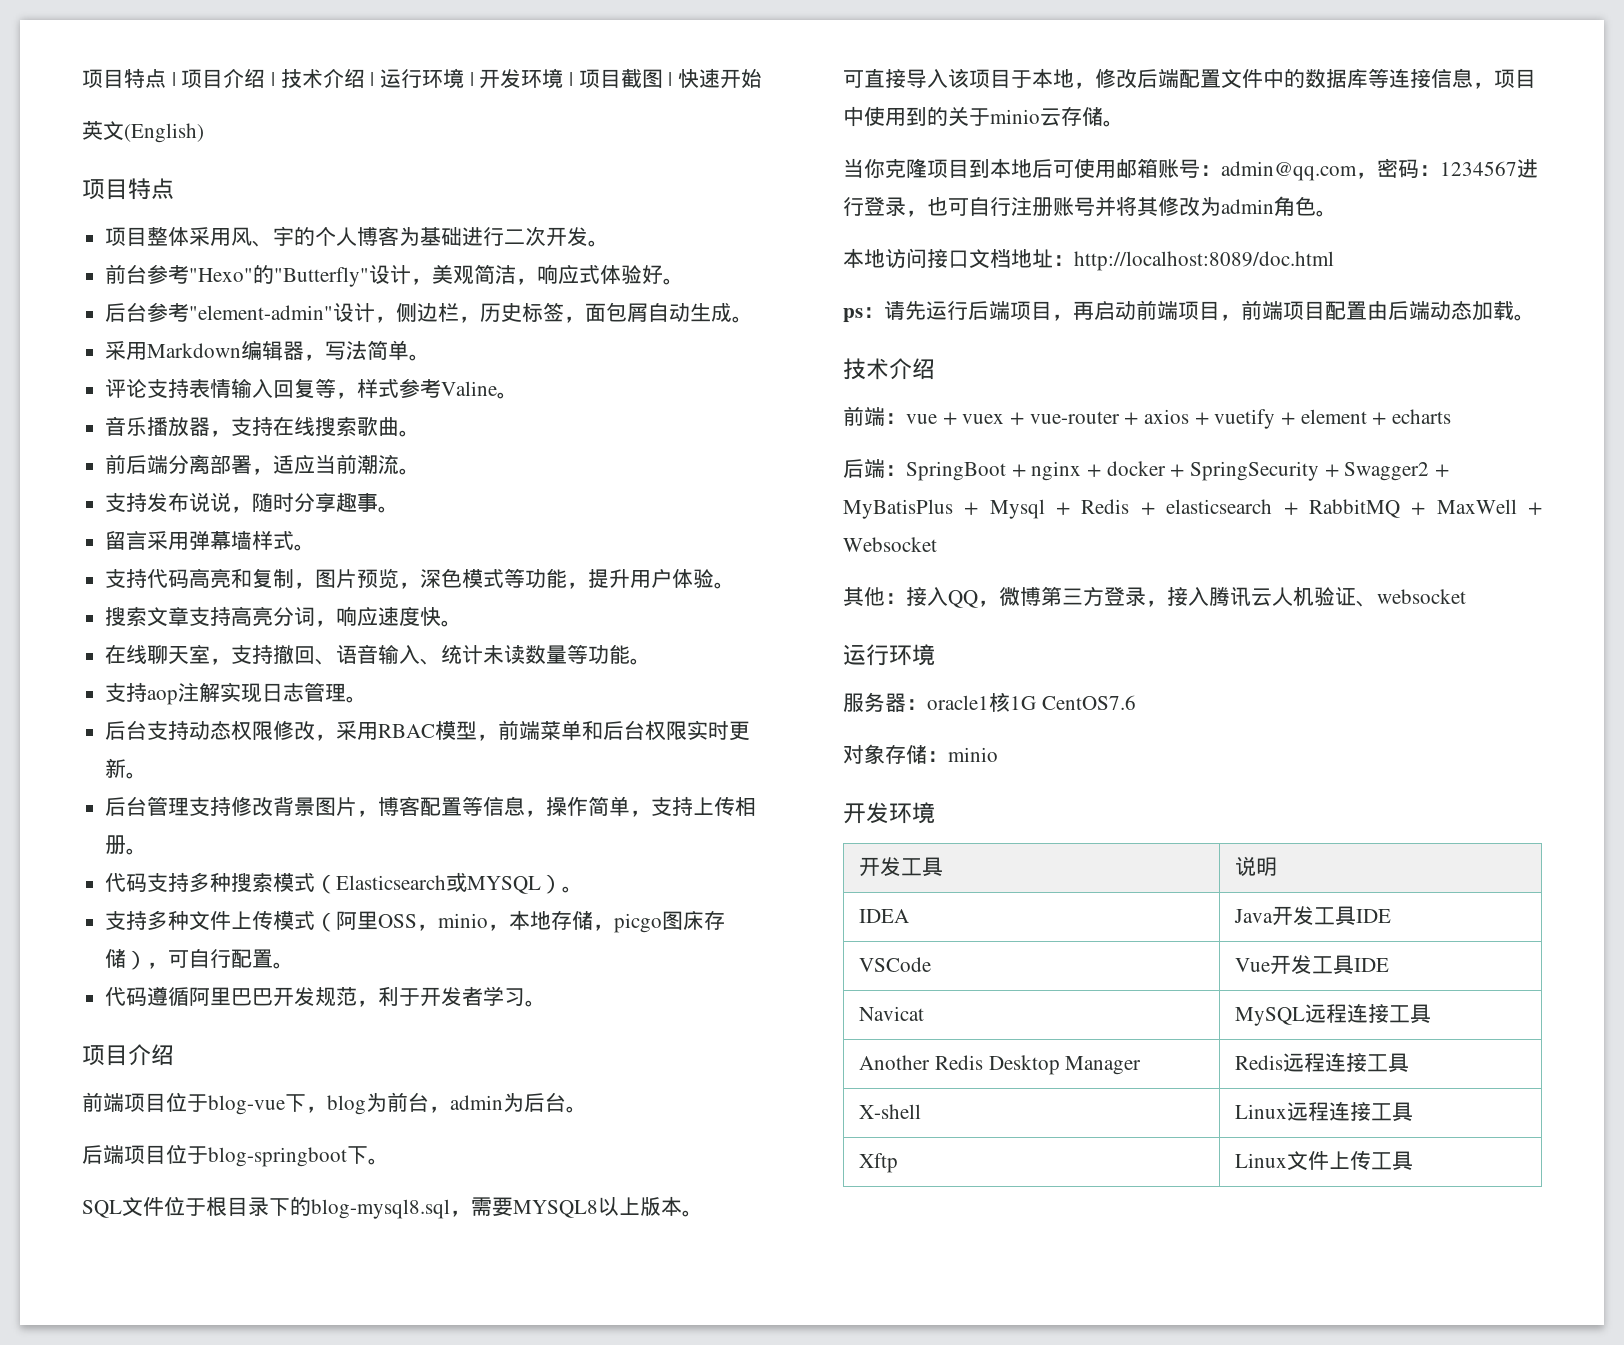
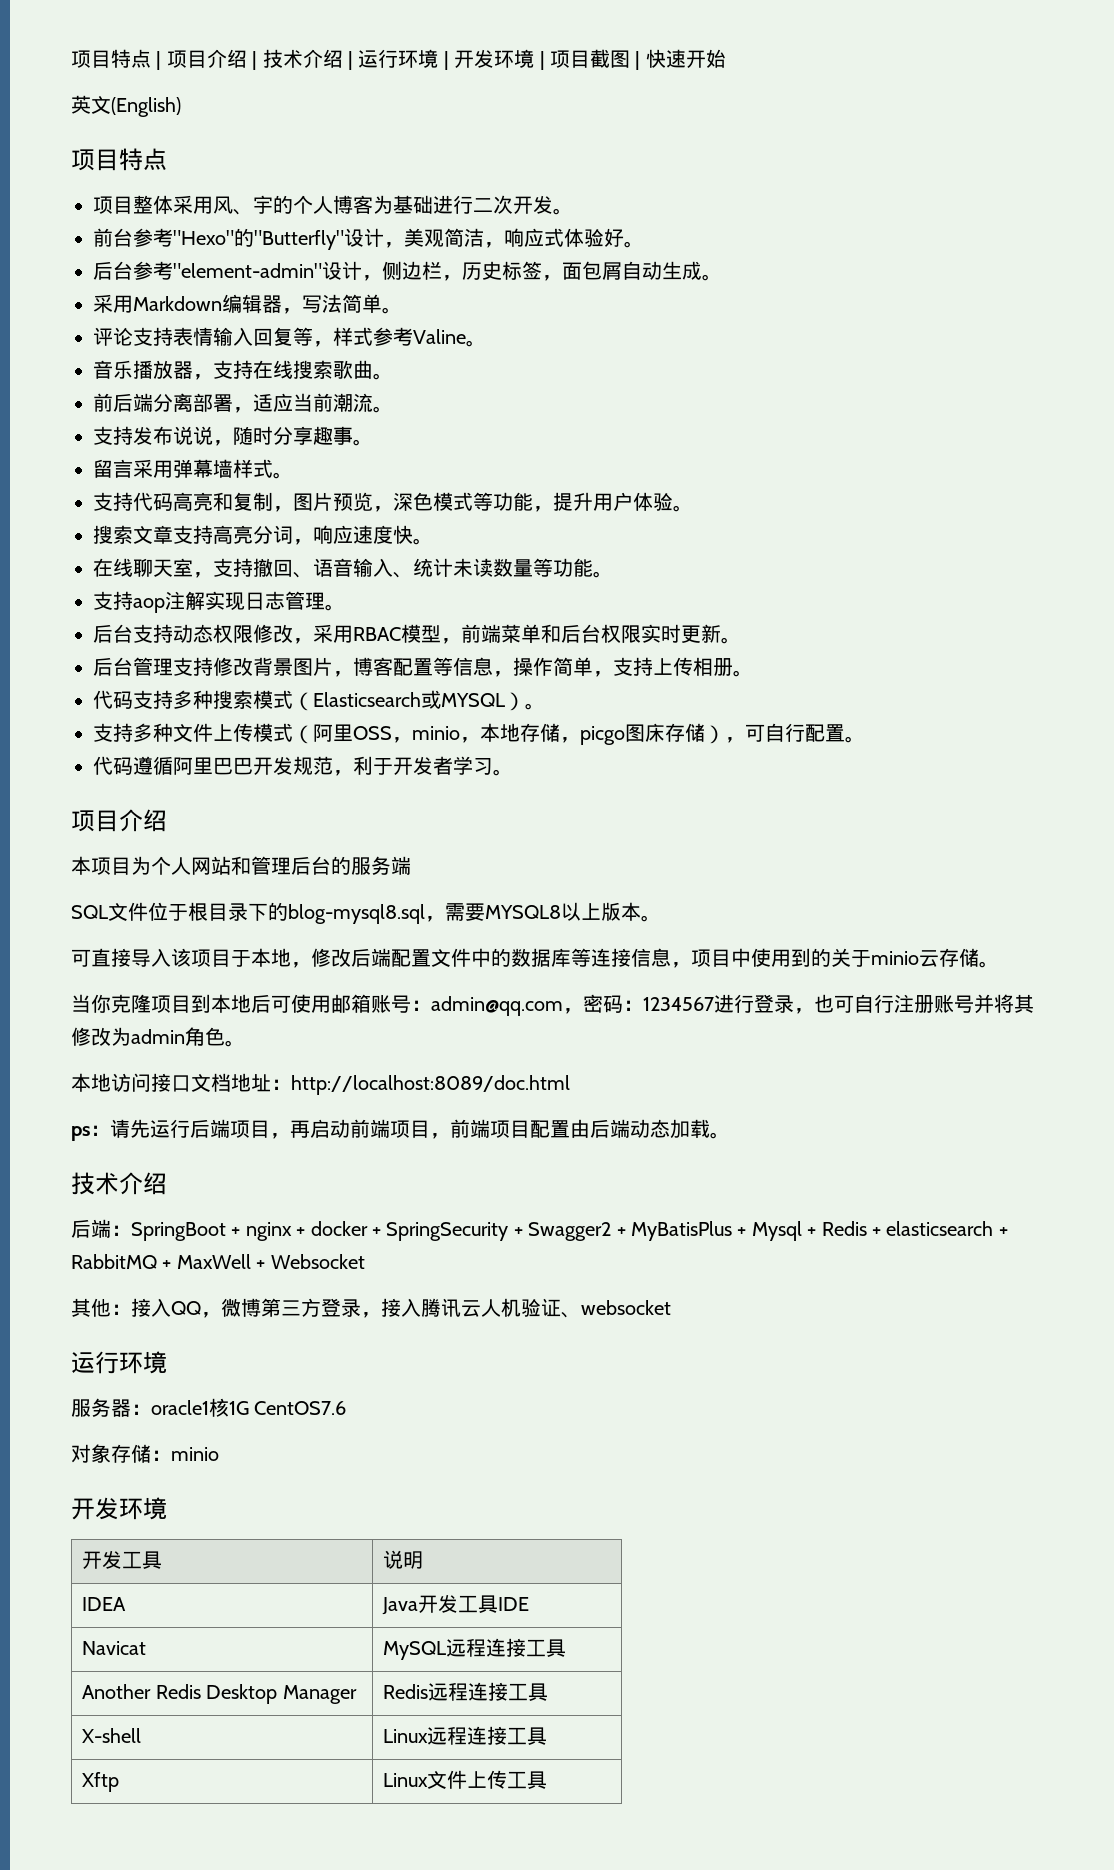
- 前端项目位于blog-vue下，blog为前台，admin为后台。
- 后端项目位于blog-springboot下。
+ 本项目为个人网站和管理后台的服务端
- 前端：vue + vuex + vue-router + axios + vuetify + element + echarts
- VSCode | Vue开发工具IDE

